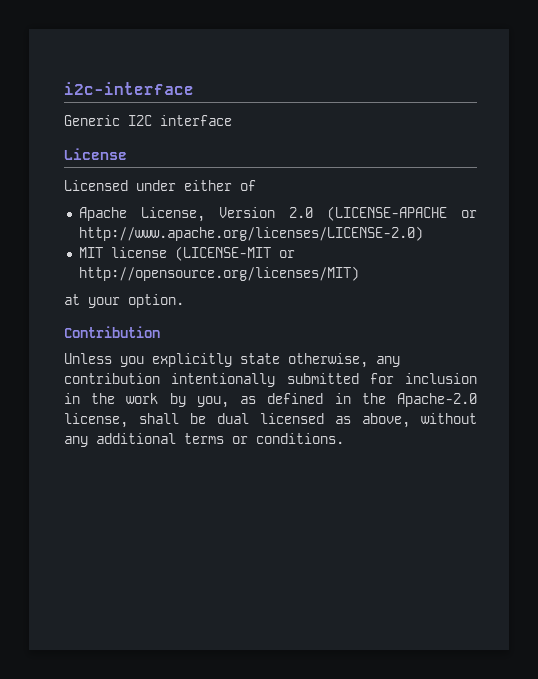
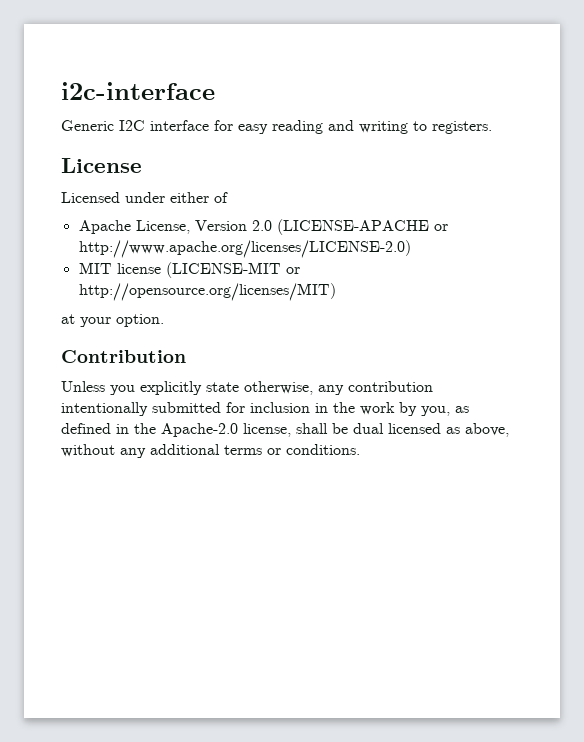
- Generic I2C interface
+ Generic I2C interface for easy reading and writing to registers.

